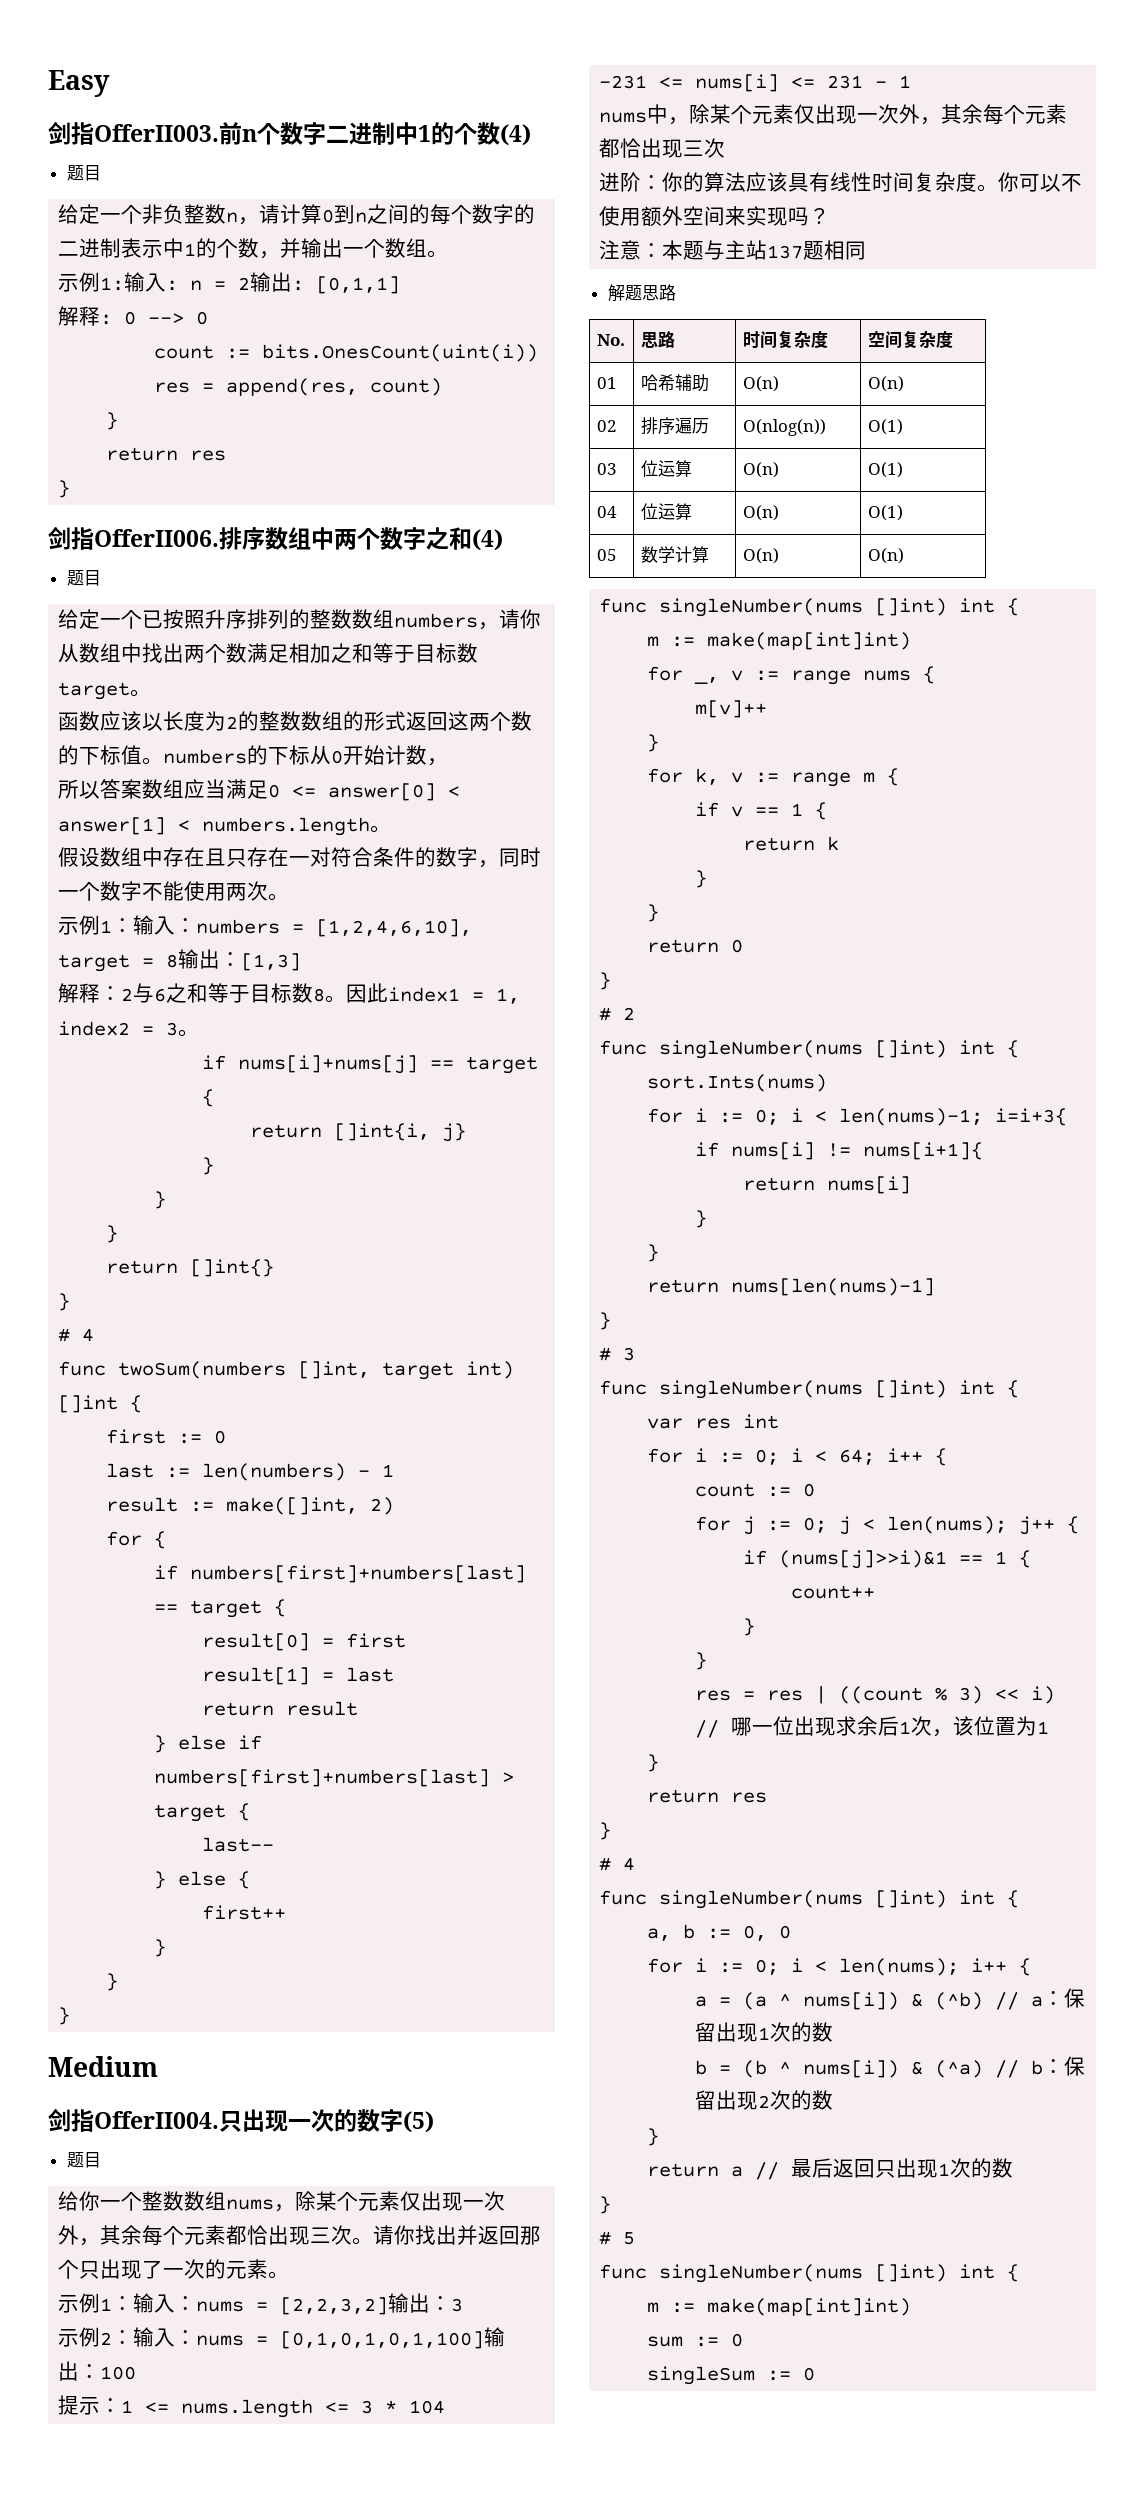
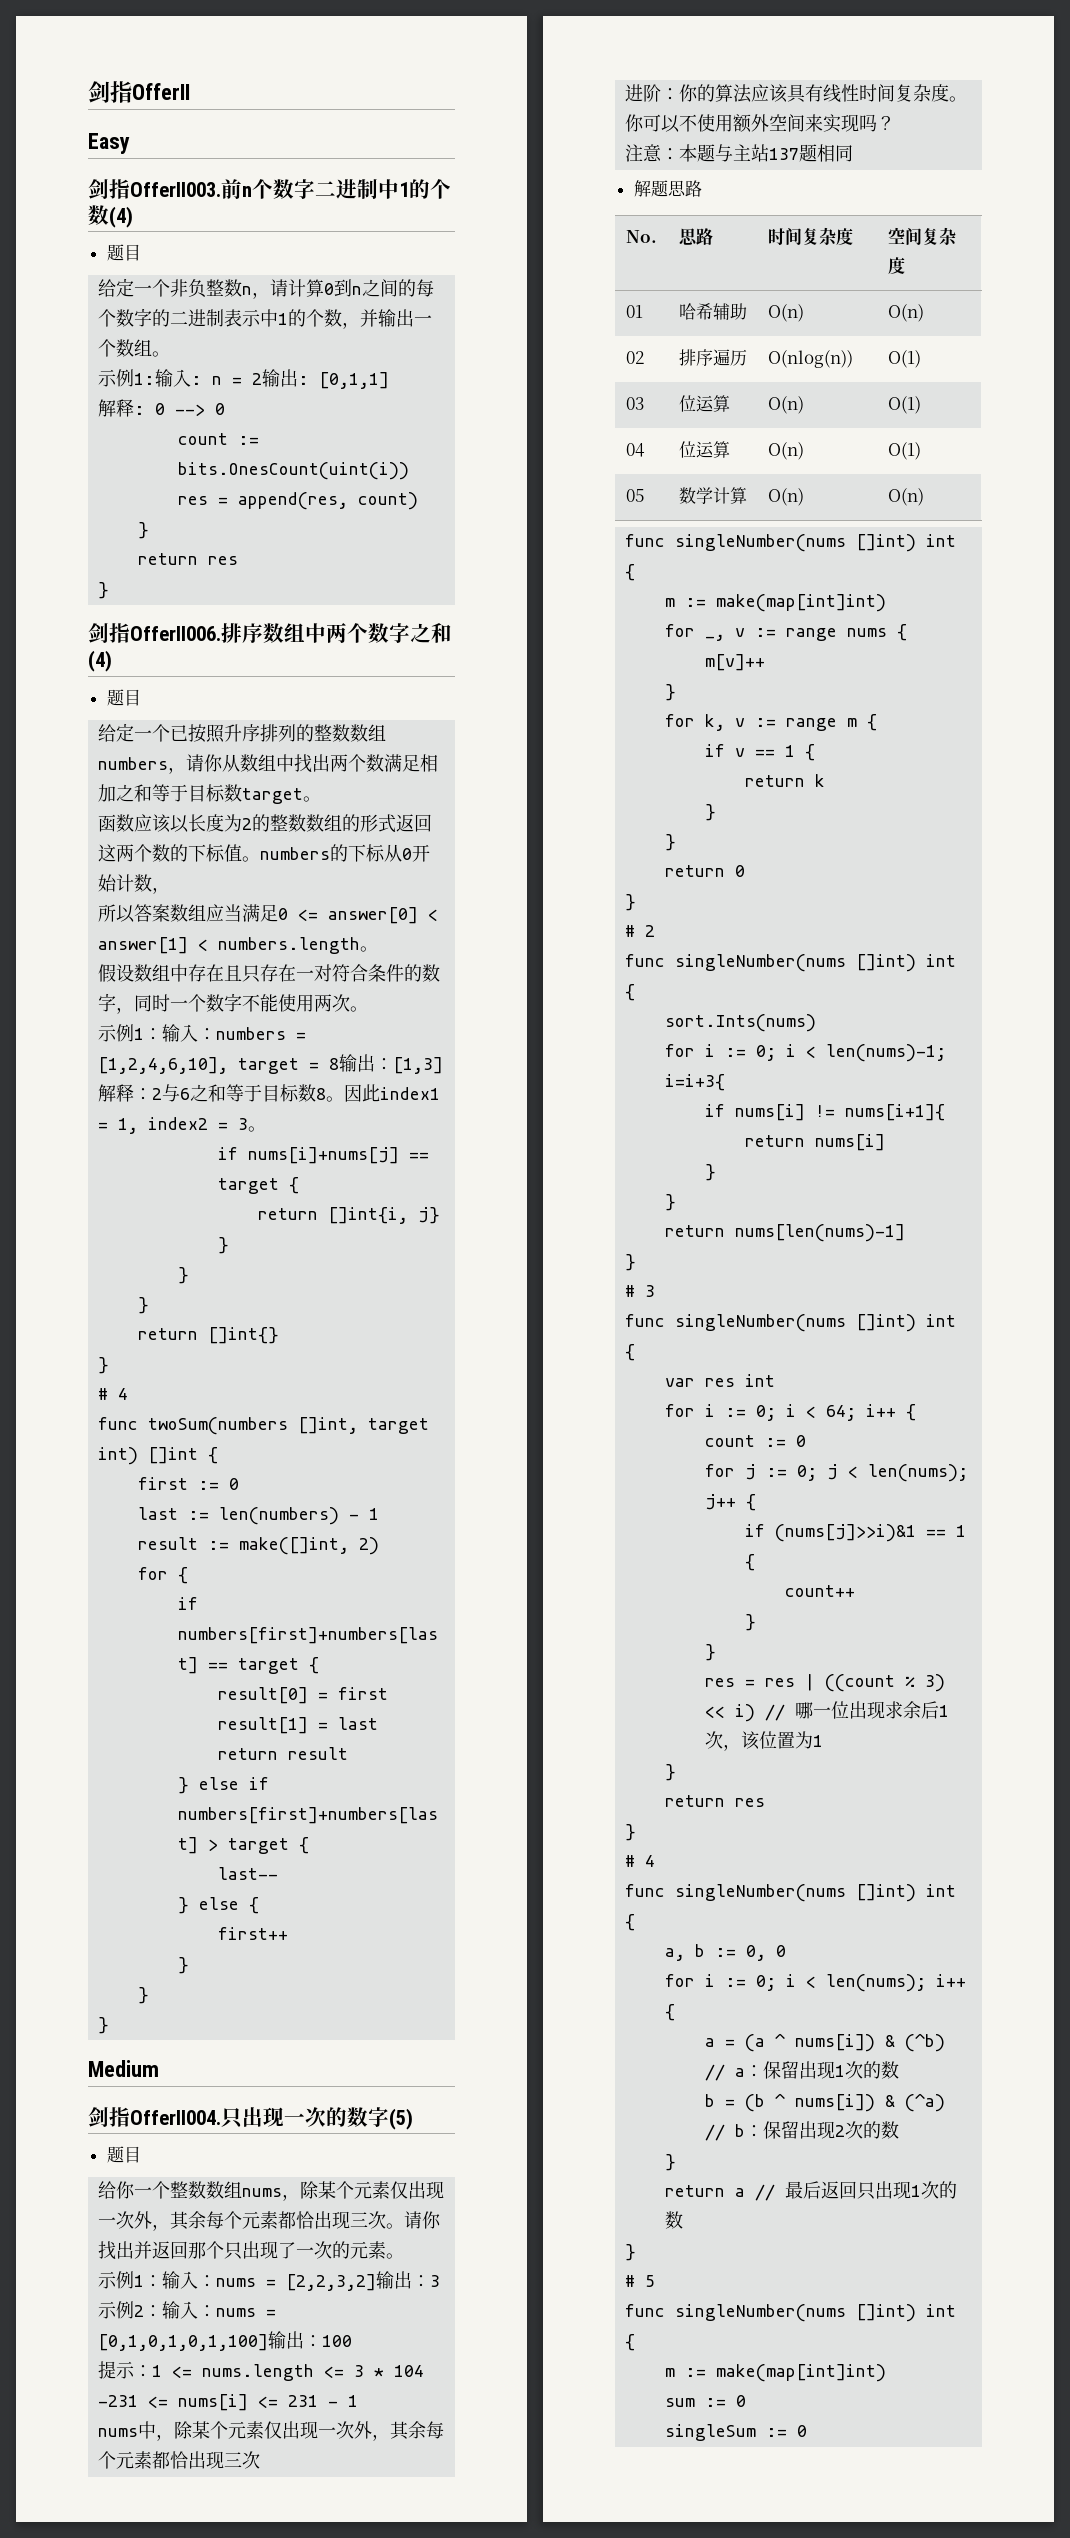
+ 剑指OfferII

